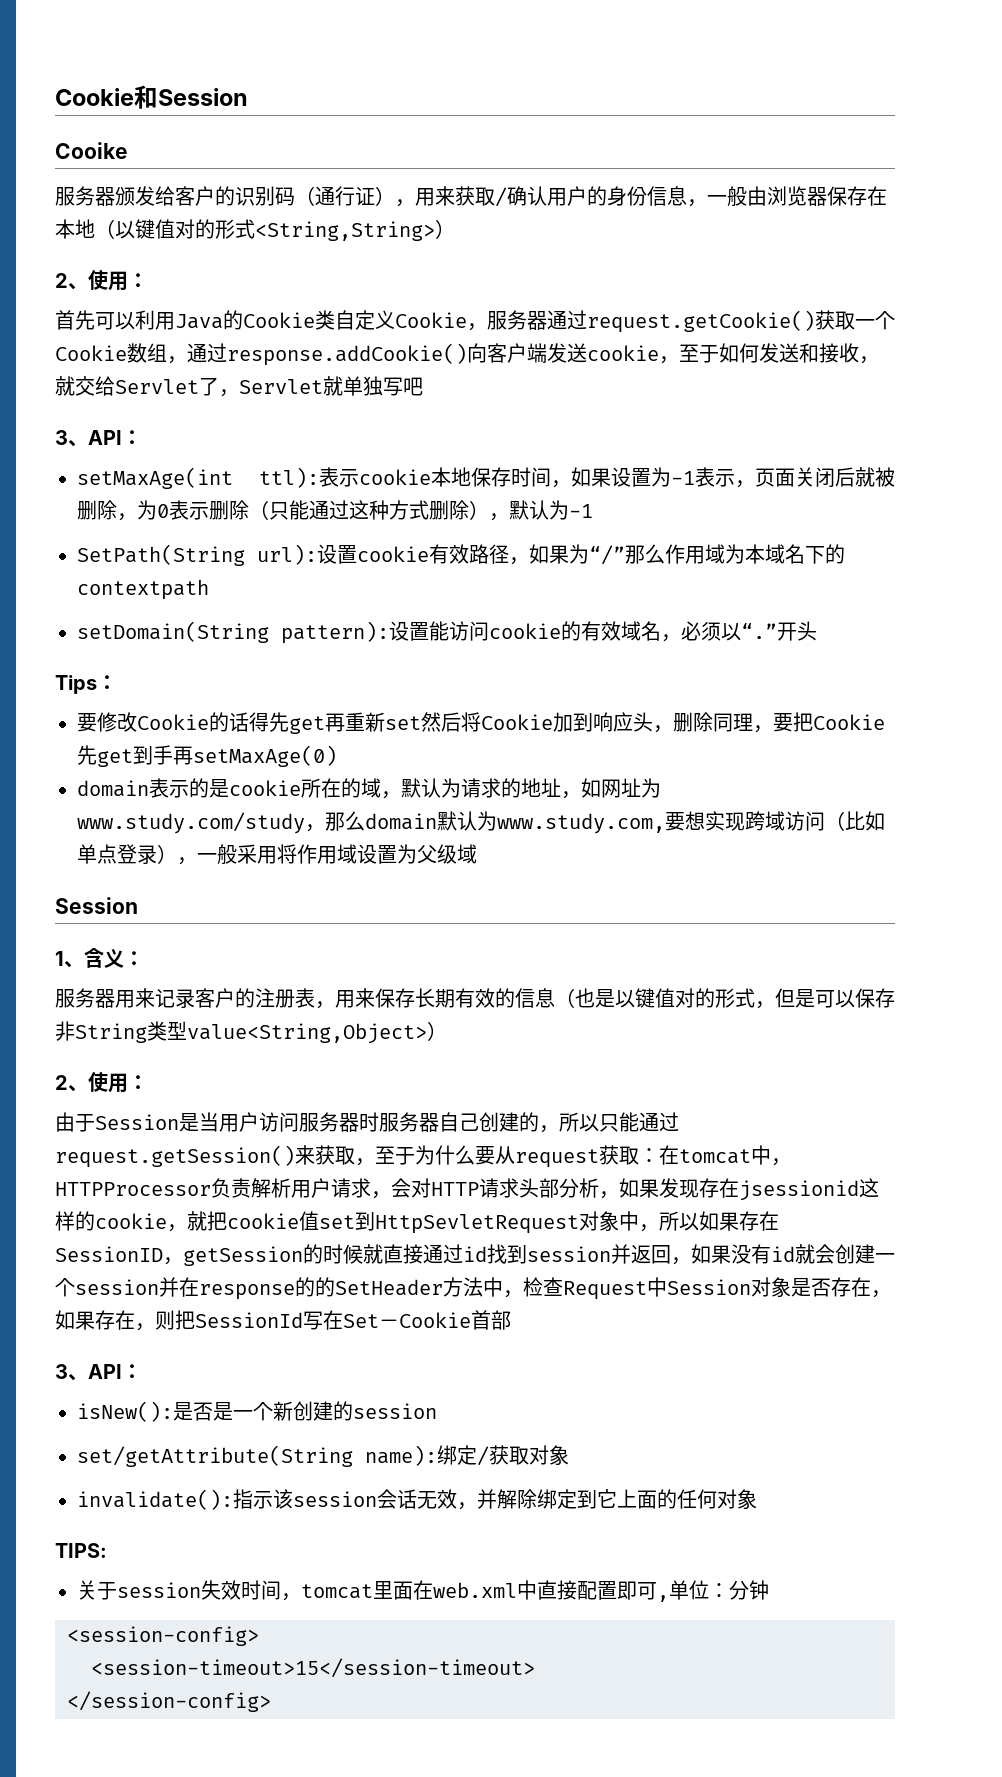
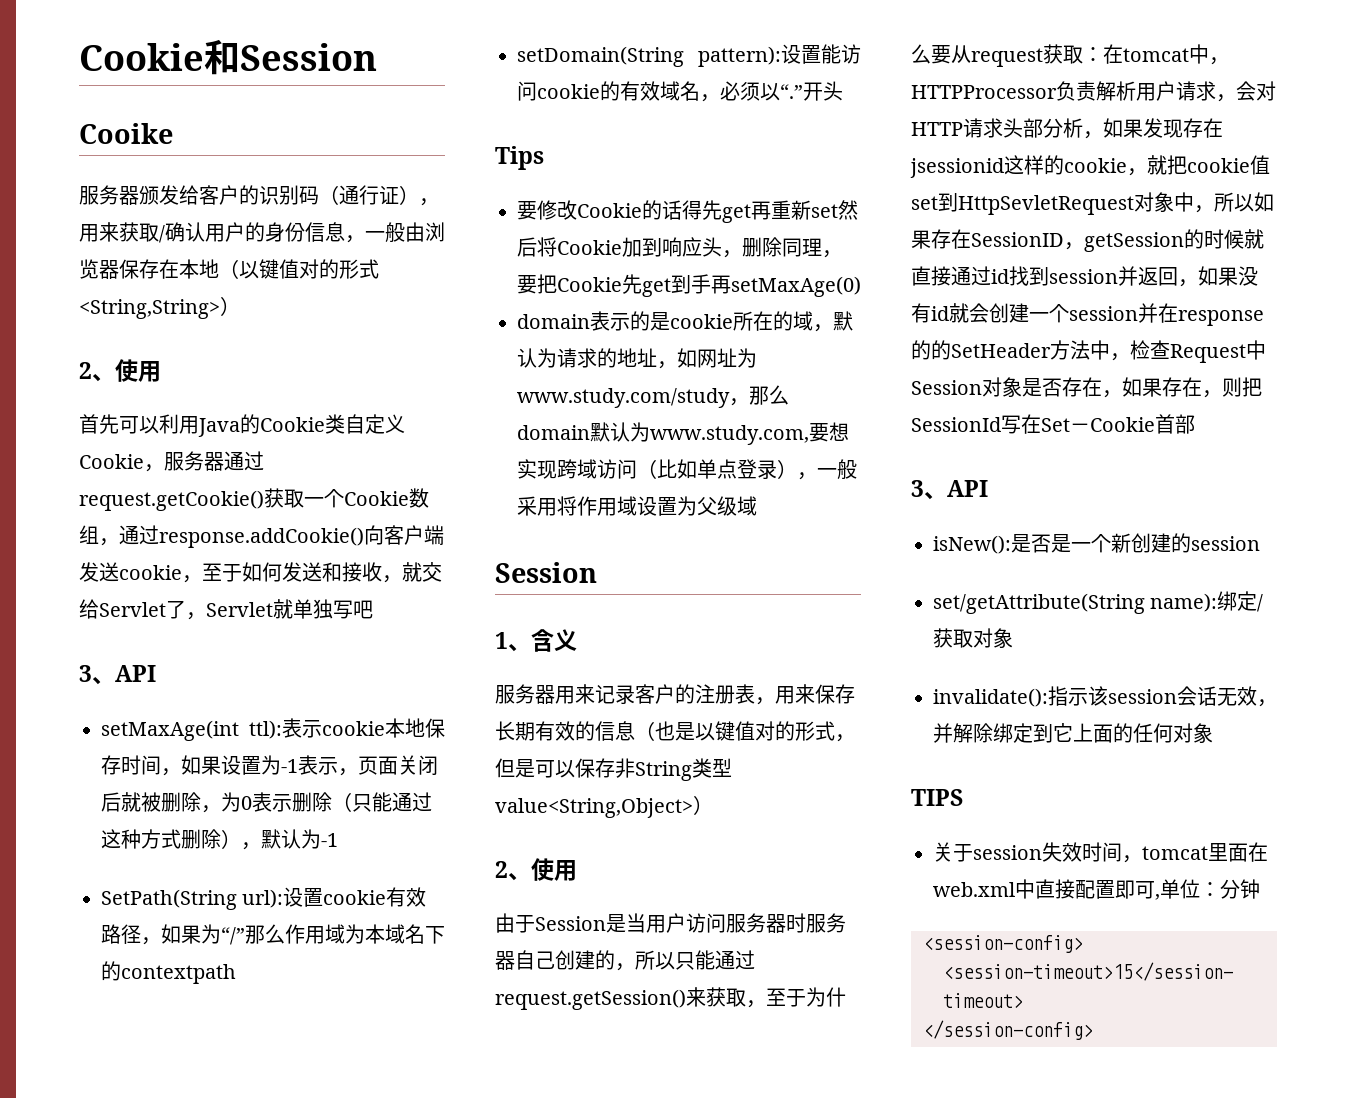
  服务器颁发给客户的识别码（通行证），用来获取/确认用户的身份信息，一般由浏览器保存在本地（以键值对的形式<String,String>）
- 2、使用：
+ 2、使用
  首先可以利用Java的Cookie类自定义Cookie，服务器通过request.getCookie()获取一个Cookie数组，通过response.addCookie()向客户端发送cookie，至于如何发送和接收，就交给Servlet了，Servlet就单独写吧
- 3、API：
+ 3、API
- Tips：
+ Tips
- 1、含义：
+ 1、含义
  服务器用来记录客户的注册表，用来保存长期有效的信息（也是以键值对的形式，但是可以保存非String类型value<String,Object>）
- 2、使用：
+ 2、使用
  在tomcat中，HTTPProcessor负责解析用户请求，会对HTTP请求头部分析，如果发现存在jsessionid这样的cookie，就把cookie值set到HttpSevletRequest对象中，所以如果存在SessionID，getSession的时候就直接通过id找到session并返回，如果没有id就会创建一个session并在response的的SetHeader方法中，检查Request中Session对象是否存在，如果存在，则把SessionId写在Set－Cookie首部
- 3、API：
+ 3、API
- TIPS:
+ TIPS

